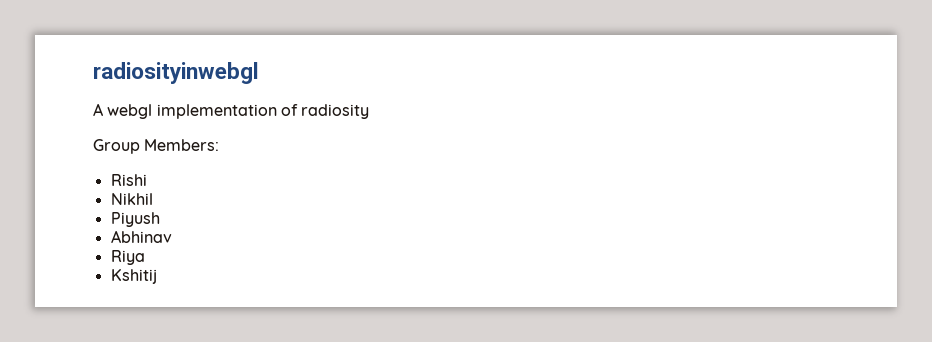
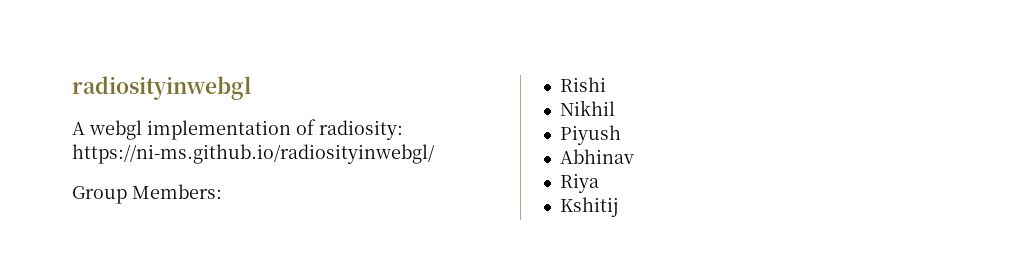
- A webgl implementation of radiosity
+ A webgl implementation of radiosity: https://ni-ms.github.io/radiosityinwebgl/

